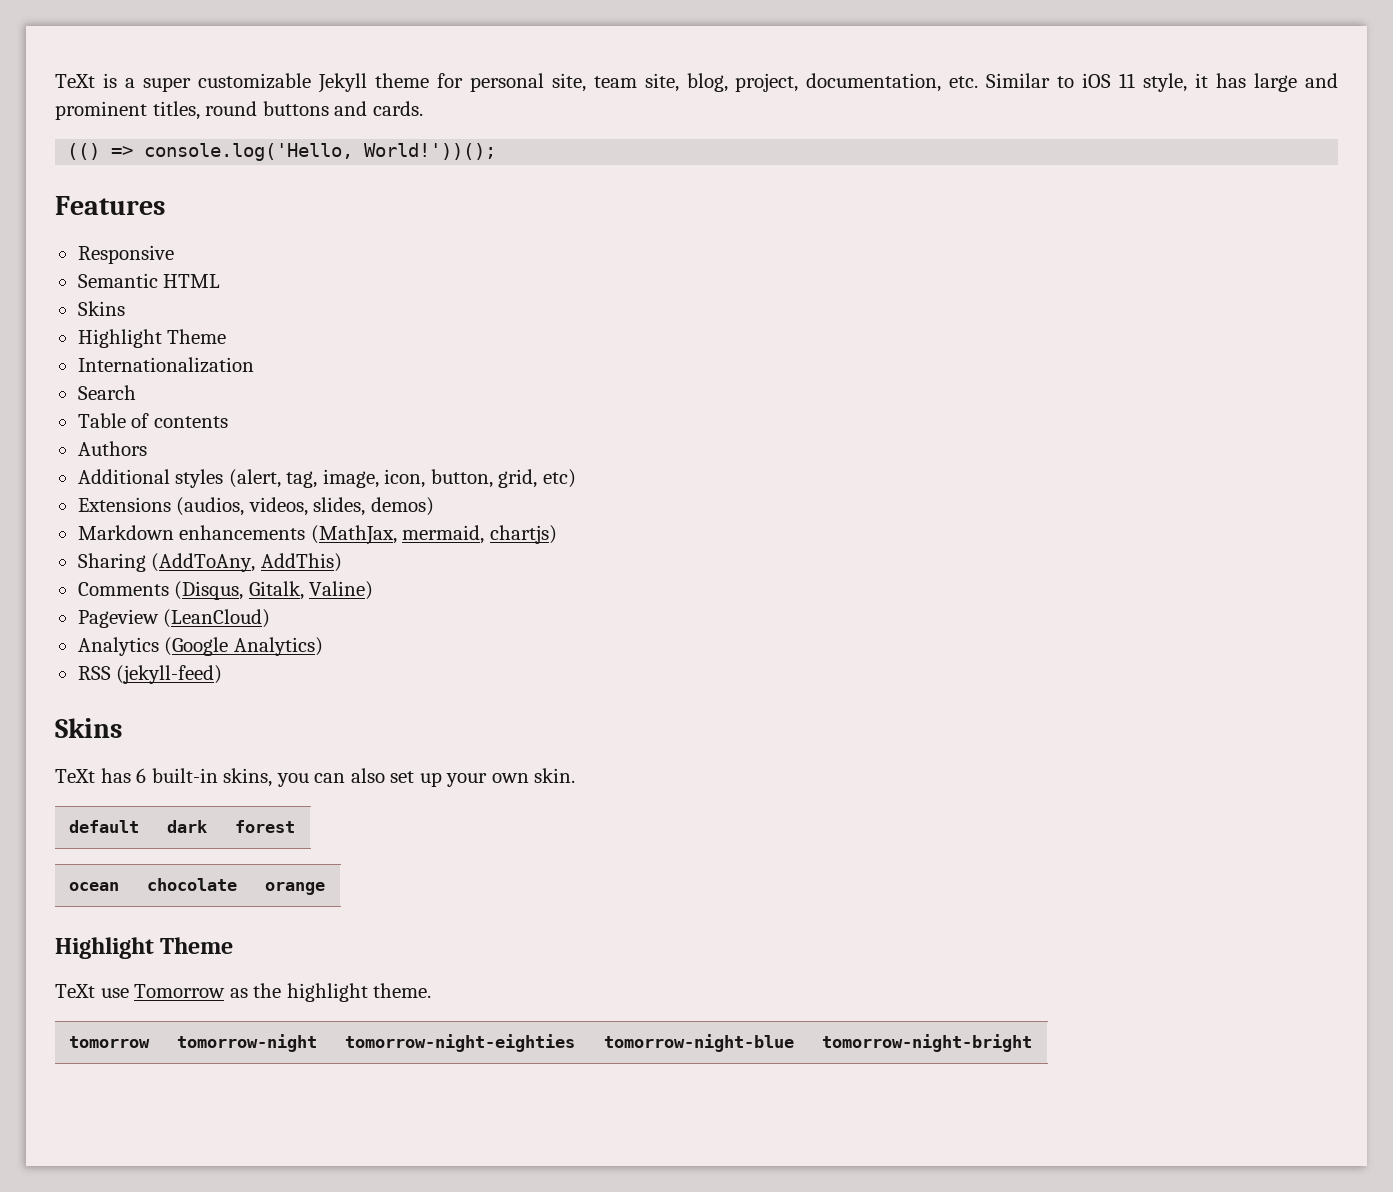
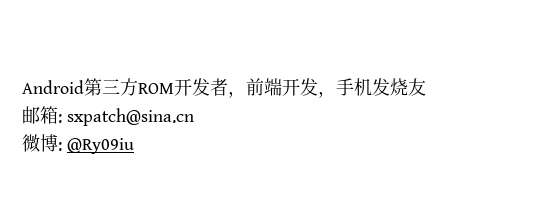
- TeXt is a super customizable Jekyll theme for personal site, team site, blog, project, documentation, etc. Similar to iOS 11 style, it has large and prominent titles, round buttons and cards.
- (() => console.log('Hello, World!'))();
- Features
- Responsive
- Semantic HTML
- Skins
- Highlight Theme
- Internationalization
- Search
- Table of contents
- Authors
- Additional styles (alert, tag, image, icon, button, grid, etc)
- Extensions (audios, videos, slides, demos)
- Markdown enhancements (MathJax, mermaid, chartjs)
- Sharing (AddToAny, AddThis)
- Comments (Disqus, Gitalk, Valine)
- Pageview (LeanCloud)
- Analytics (Google Analytics)
- RSS (jekyll-feed)
- Skins
- TeXt has 6 built-in skins, you can also set up your own skin.
- default | dark | forest
- ocean | chocolate | orange
- Highlight Theme
- TeXt use Tomorrow as the highlight theme.
- tomorrow | tomorrow-night | tomorrow-night-eighties | tomorrow-night-blue | tomorrow-night-bright
+ Android第三方ROM开发者，前端开发，手机发烧友
+ 邮箱: sxpatch@sina.cn
+ 微博: @Ry09iu

